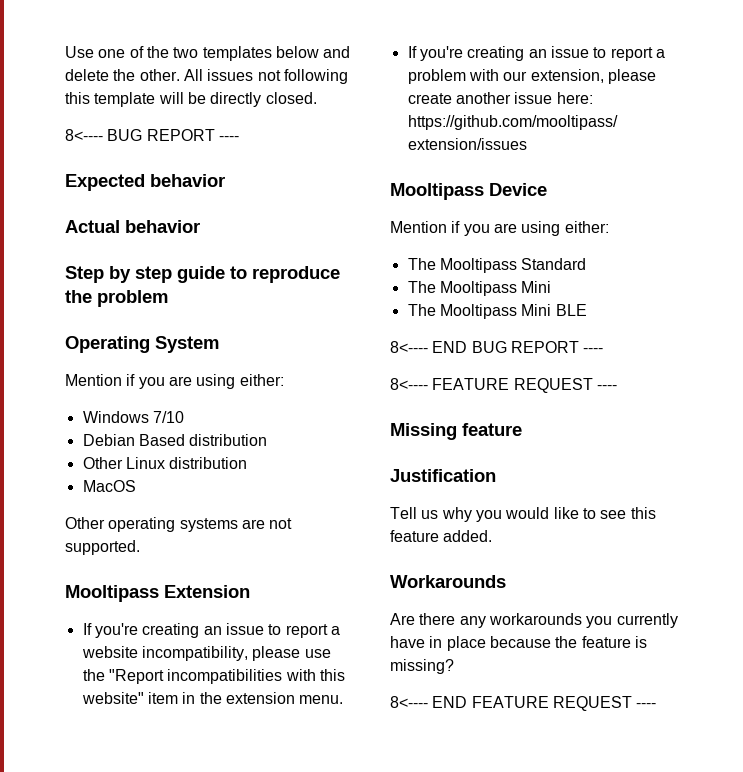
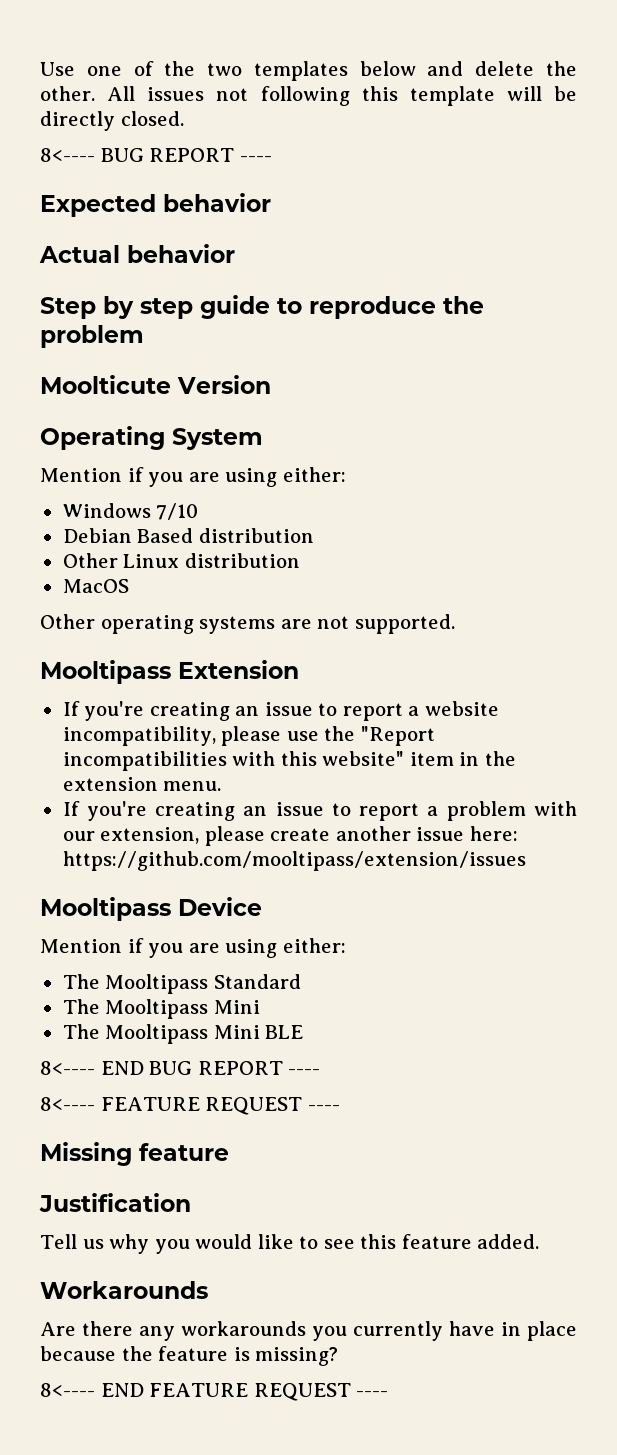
+ Moolticute Version

